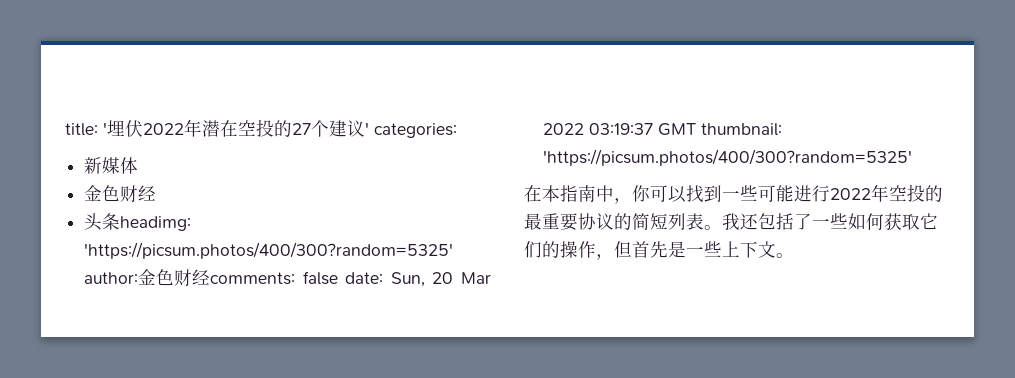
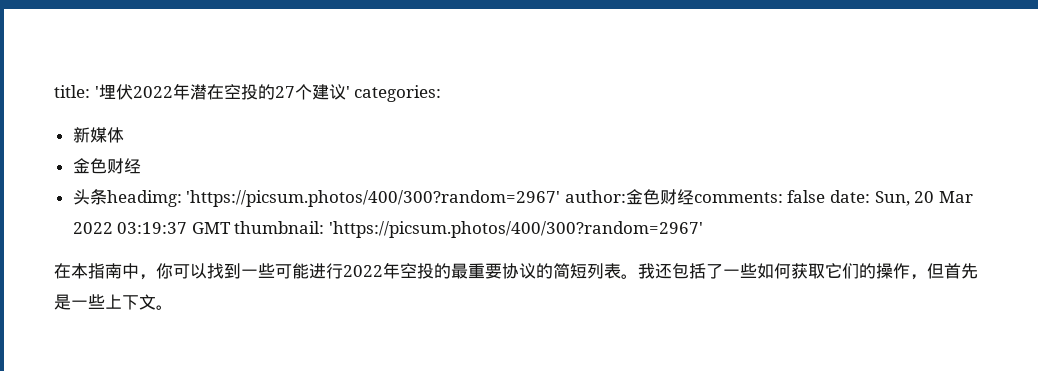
- 头条headimg: 'https://picsum.photos/400/300?random=5325' author:金色财经comments: false date: Sun, 20 Mar 2022 03:19:37 GMT thumbnail: 'https://picsum.photos/400/300?random=5325'
+ 头条headimg: 'https://picsum.photos/400/300?random=2967' author:金色财经comments: false date: Sun, 20 Mar 2022 03:19:37 GMT thumbnail: 'https://picsum.photos/400/300?random=2967'

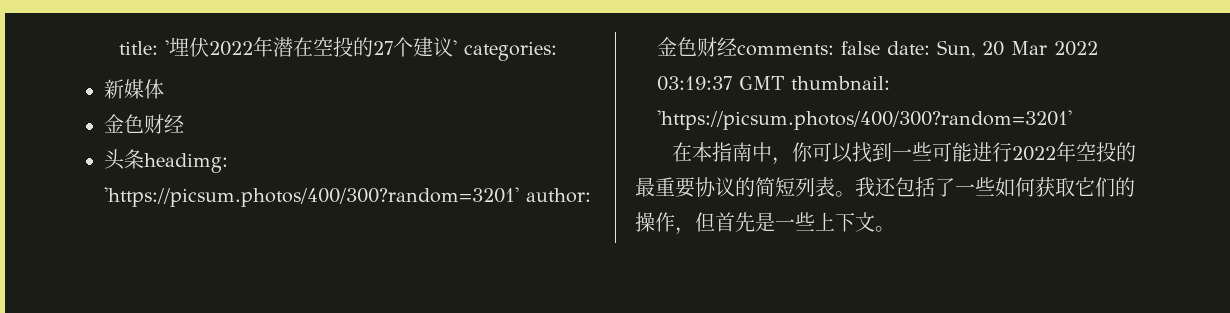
- 头条headimg: 'https://picsum.photos/400/300?random=2967' author:金色财经comments: false date: Sun, 20 Mar 2022 03:19:37 GMT thumbnail: 'https://picsum.photos/400/300?random=2967'
+ 头条headimg: 'https://picsum.photos/400/300?random=3201' author:金色财经comments: false date: Sun, 20 Mar 2022 03:19:37 GMT thumbnail: 'https://picsum.photos/400/300?random=3201'

